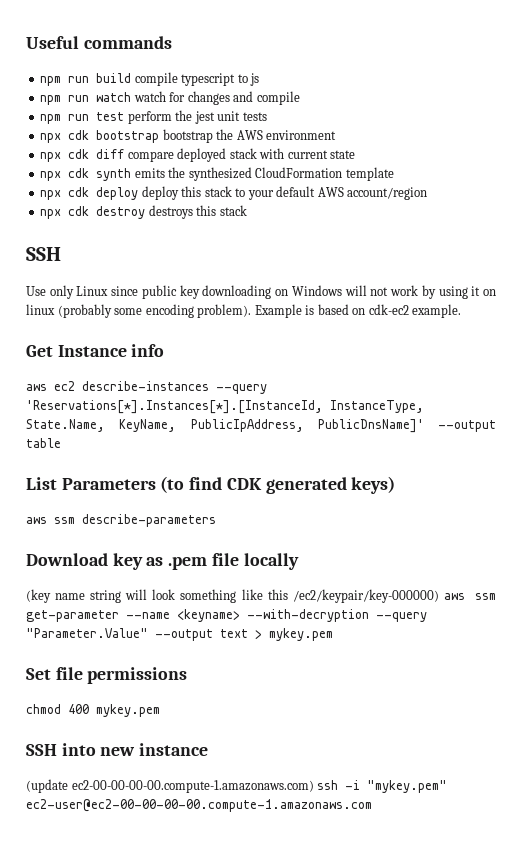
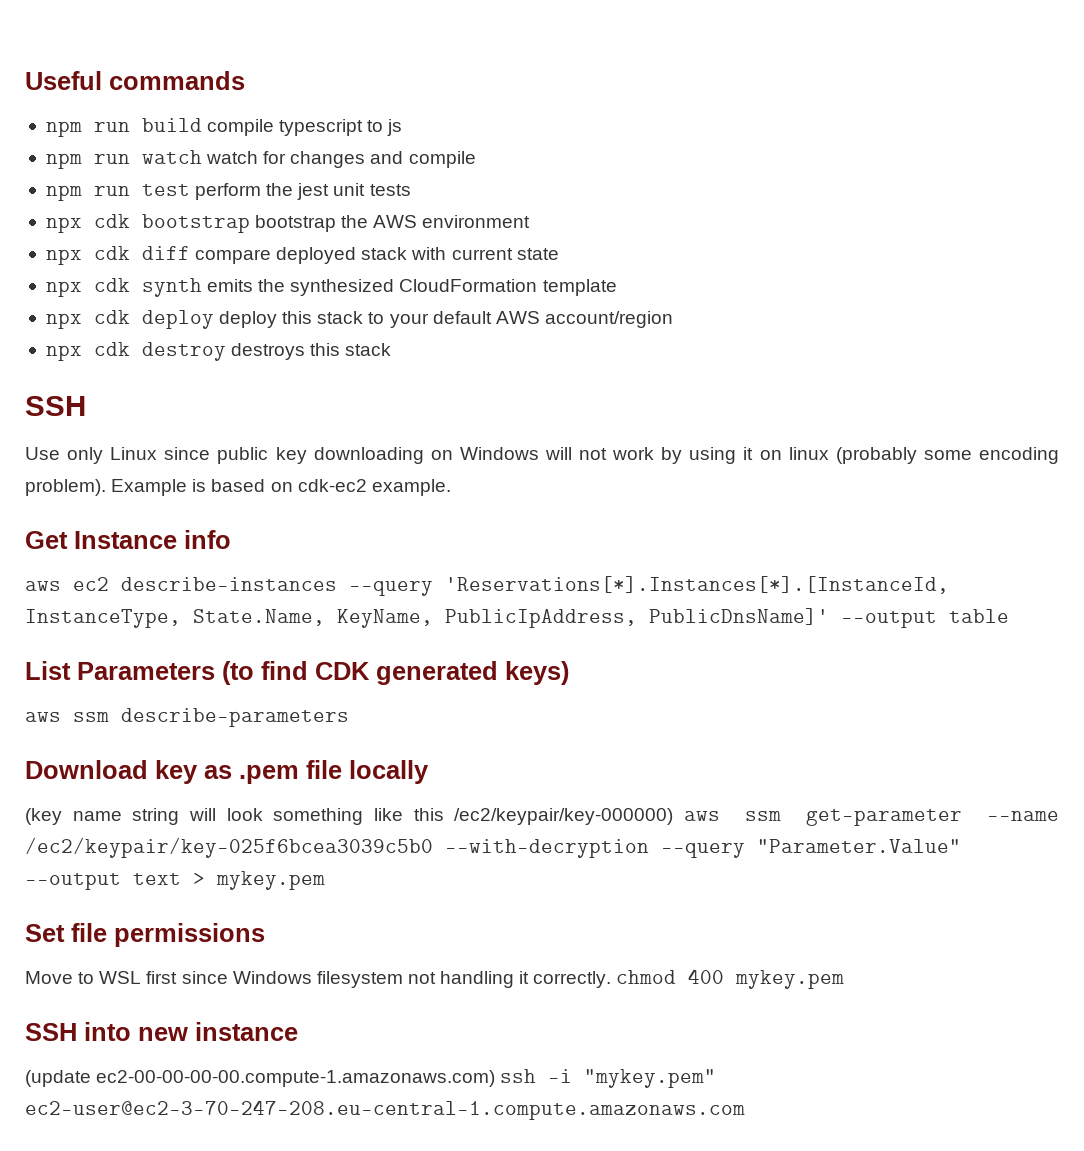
- (key name string will look something like this /ec2/keypair/key-000000) aws ssm get-parameter --name <keyname> --with-decryption --query "Parameter.Value" --output text > mykey.pem
+ (key name string will look something like this /ec2/keypair/key-000000) aws ssm get-parameter --name /ec2/keypair/key-025f6bcea3039c5b0 --with-decryption --query "Parameter.Value" --output text > mykey.pem
- chmod 400 mykey.pem
+ Move to WSL first since Windows filesystem not handling it correctly. chmod 400 mykey.pem
- (update ec2-00-00-00-00.compute-1.amazonaws.com) ssh -i "mykey.pem" ec2-user@ec2-00-00-00-00.compute-1.amazonaws.com
+ (update ec2-00-00-00-00.compute-1.amazonaws.com) ssh -i "mykey.pem" ec2-user@ec2-3-70-247-208.eu-central-1.compute.amazonaws.com

